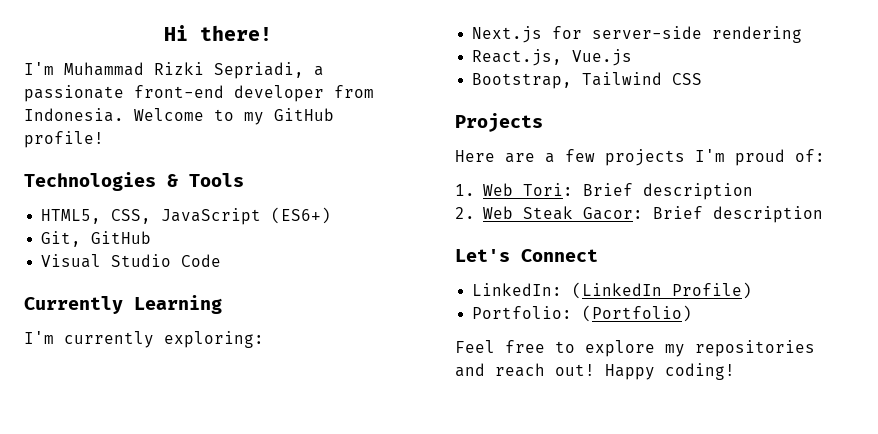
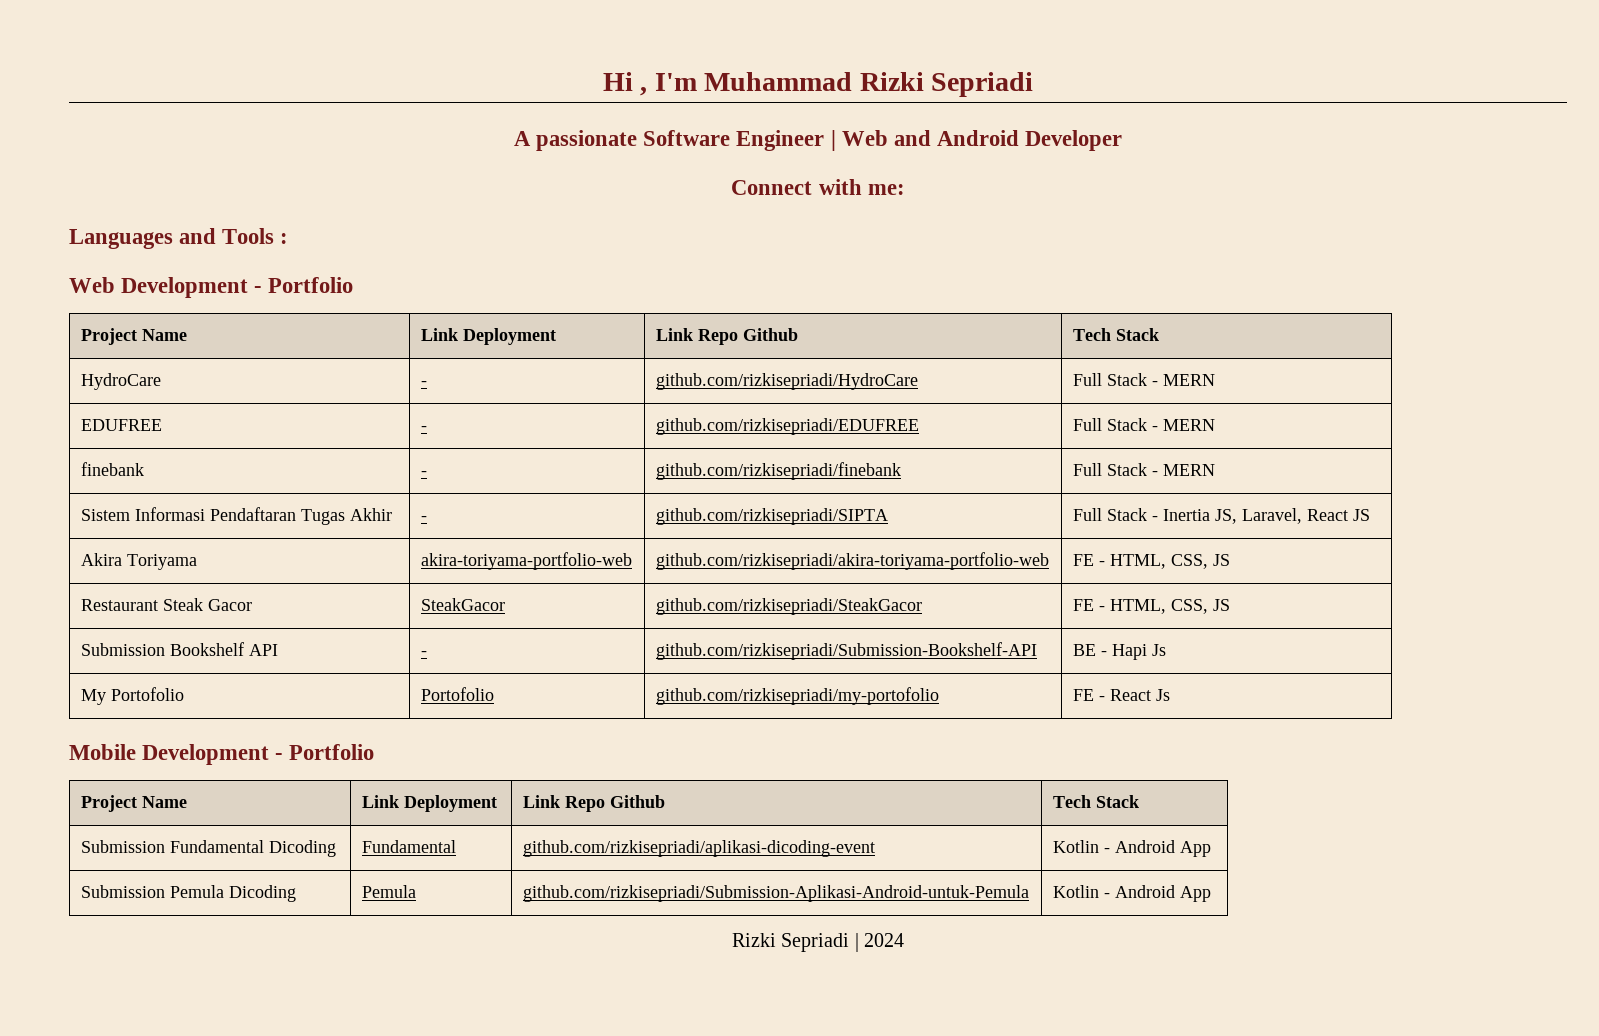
- Hi there!
- I'm Muhammad Rizki Sepriadi, a passionate front-end developer from Indonesia. Welcome to my GitHub profile!
- Technologies & Tools
- HTML5, CSS, JavaScript (ES6+)
- Git, GitHub
- Visual Studio Code
- Currently Learning
- I'm currently exploring:
- Next.js for server-side rendering
- React.js, Vue.js
- Bootstrap, Tailwind CSS
- Projects
- Here are a few projects I'm proud of:
- 1. Web Tori: Brief description
- 2. Web Steak Gacor: Brief description
- Let's Connect
- LinkedIn: (LinkedIn Profile)
- Portfolio: (Portfolio)
- Feel free to explore my repositories and reach out! Happy coding!
+ Hi , I'm Muhammad Rizki Sepriadi
+ A passionate Software Engineer | Web and Android Developer
+ Connect with me:
+ Languages and Tools :
+ Web Development - Portfolio
+ Project Name | Link Deployment | Link Repo Github | Tech Stack
+ HydroCare | - | github.com/rizkisepriadi/HydroCare | Full Stack - MERN
+ EDUFREE | - | github.com/rizkisepriadi/EDUFREE | Full Stack - MERN
+ finebank | - | github.com/rizkisepriadi/finebank | Full Stack - MERN
+ Sistem Informasi Pendaftaran Tugas Akhir | - | github.com/rizkisepriadi/SIPTA | Full Stack - Inertia JS, Laravel, React JS
+ Akira Toriyama | akira-toriyama-portfolio-web | github.com/rizkisepriadi/akira-toriyama-portfolio-web | FE - HTML, CSS, JS
+ Restaurant Steak Gacor | SteakGacor | github.com/rizkisepriadi/SteakGacor | FE - HTML, CSS, JS
+ Submission Bookshelf API | - | github.com/rizkisepriadi/Submission-Bookshelf-API | BE - Hapi Js
+ My Portofolio | Portofolio | github.com/rizkisepriadi/my-portofolio | FE - React Js
+ Mobile Development - Portfolio
+ Project Name | Link Deployment | Link Repo Github | Tech Stack
+ Submission Fundamental Dicoding | Fundamental | github.com/rizkisepriadi/aplikasi-dicoding-event | Kotlin - Android App
+ Submission Pemula Dicoding | Pemula | github.com/rizkisepriadi/Submission-Aplikasi-Android-untuk-Pemula | Kotlin - Android App
+ Rizki Sepriadi | 2024

